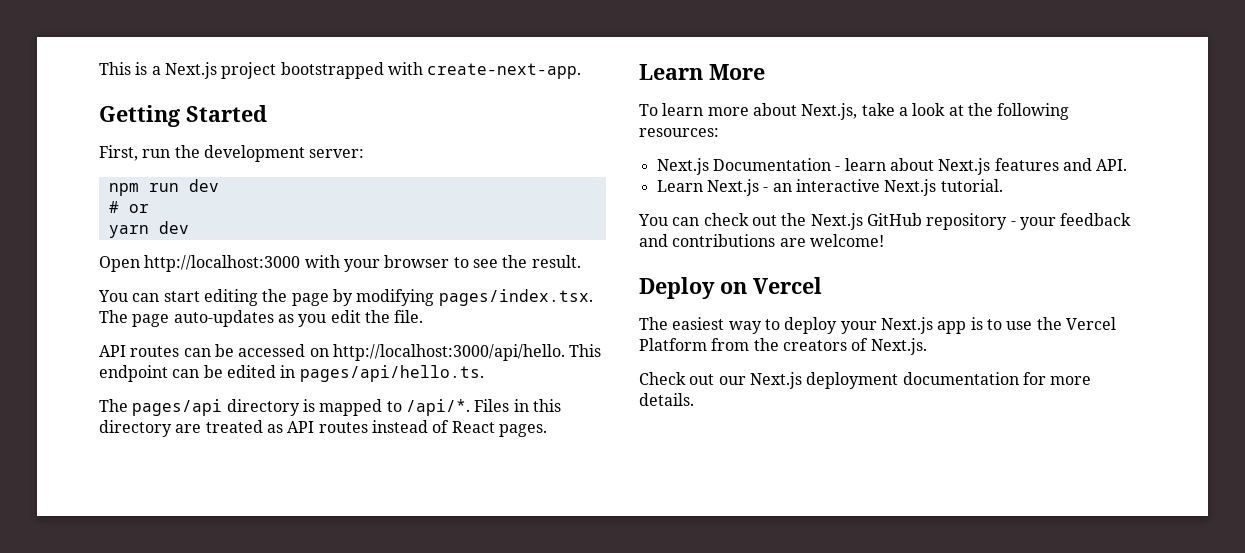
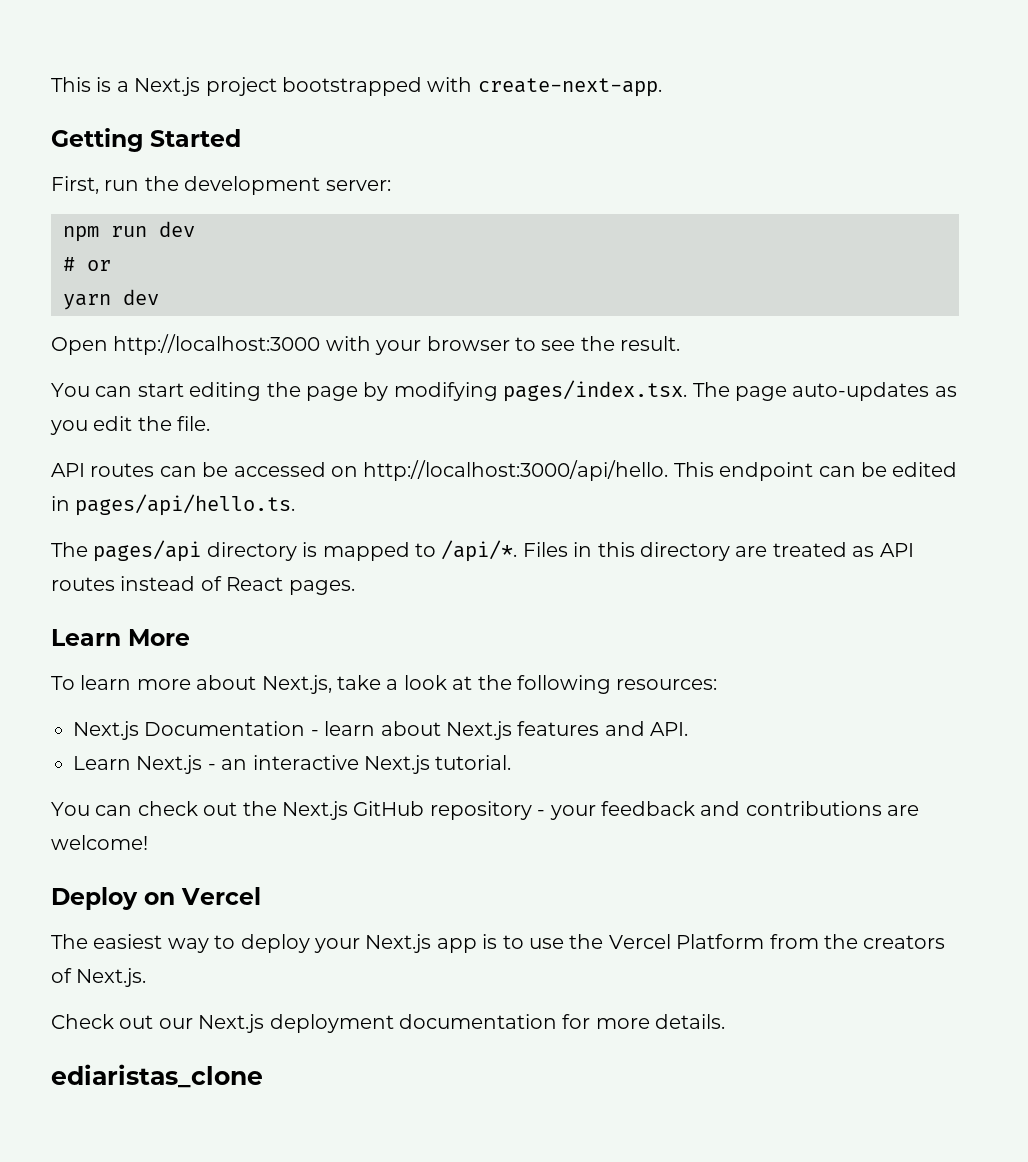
+ ediaristas_clone

